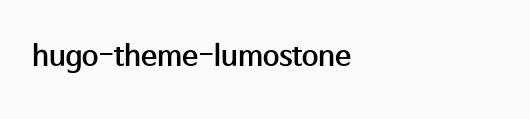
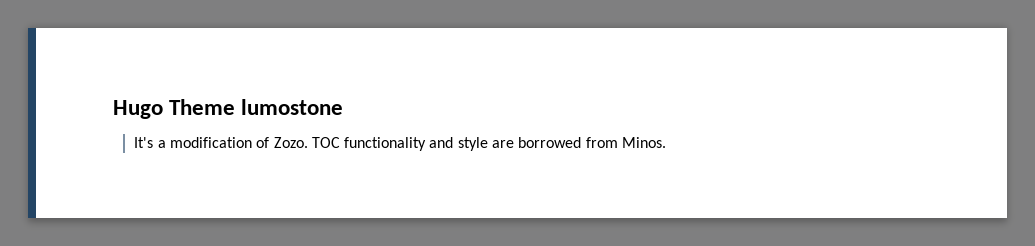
- hugo-theme-lumostone
+ Hugo Theme lumostone
+ It's a modification of Zozo. TOC functionality and style are borrowed from Minos.

